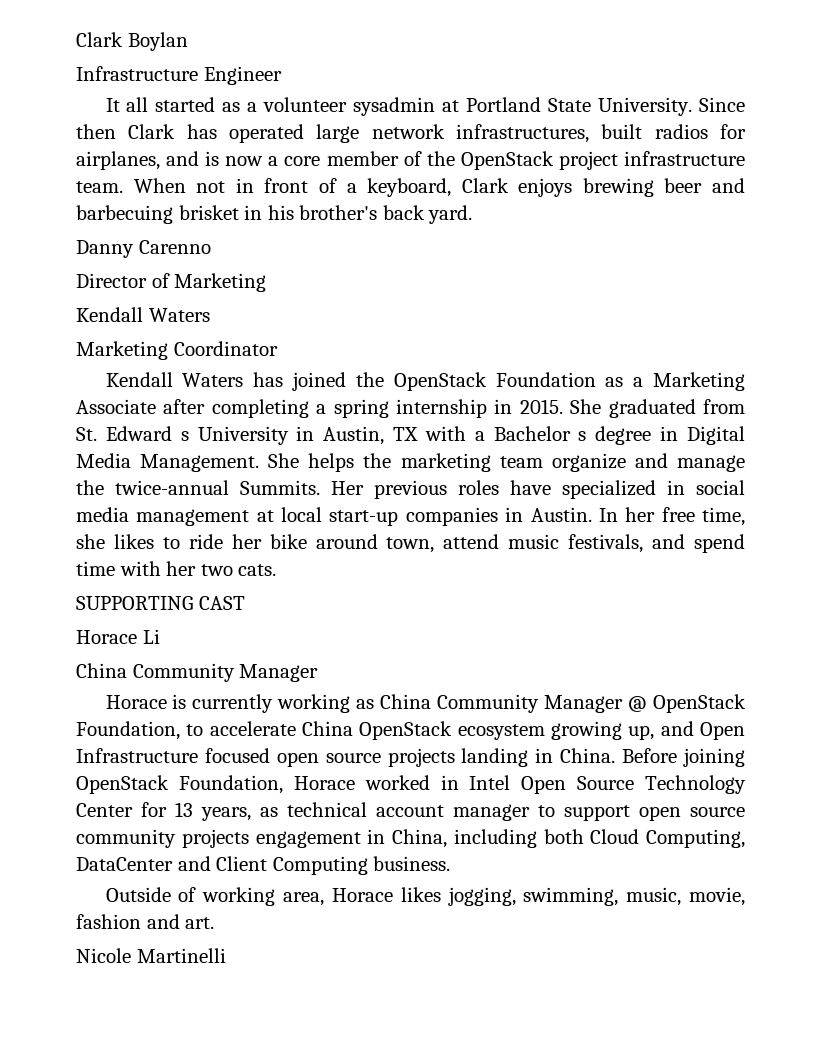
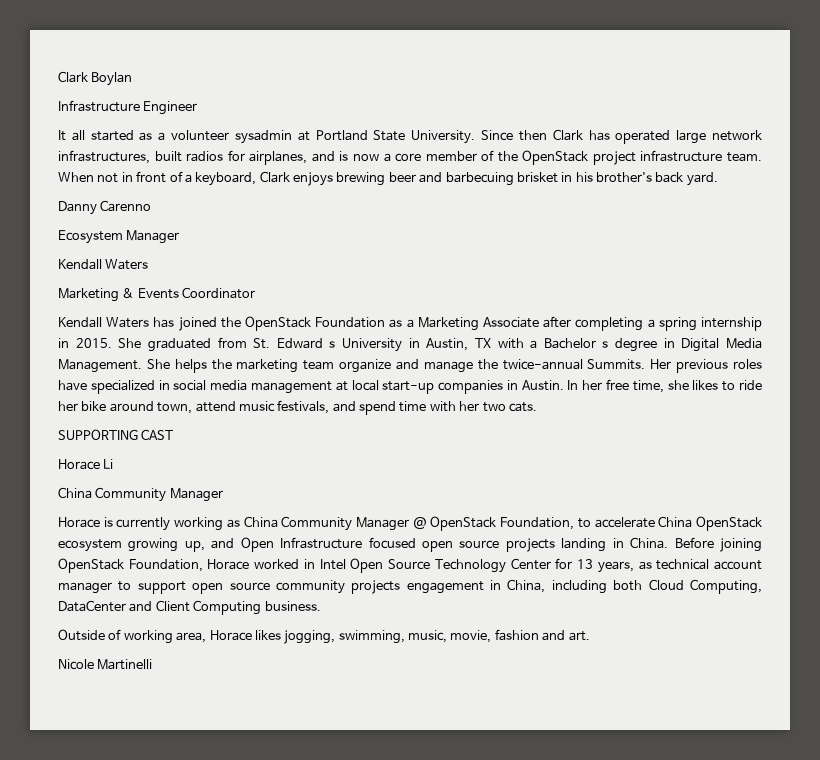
- Director of Marketing
+ Ecosystem Manager
- Marketing Coordinator
+ Marketing & Events Coordinator

